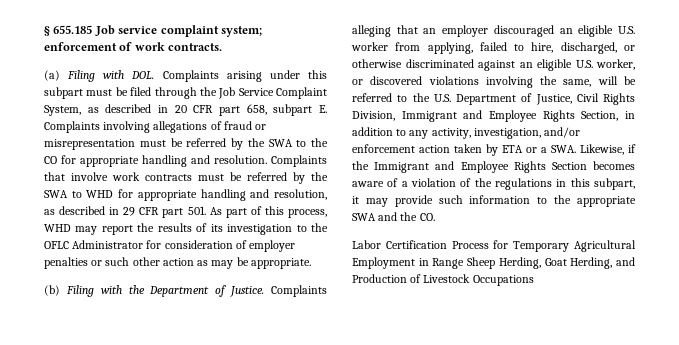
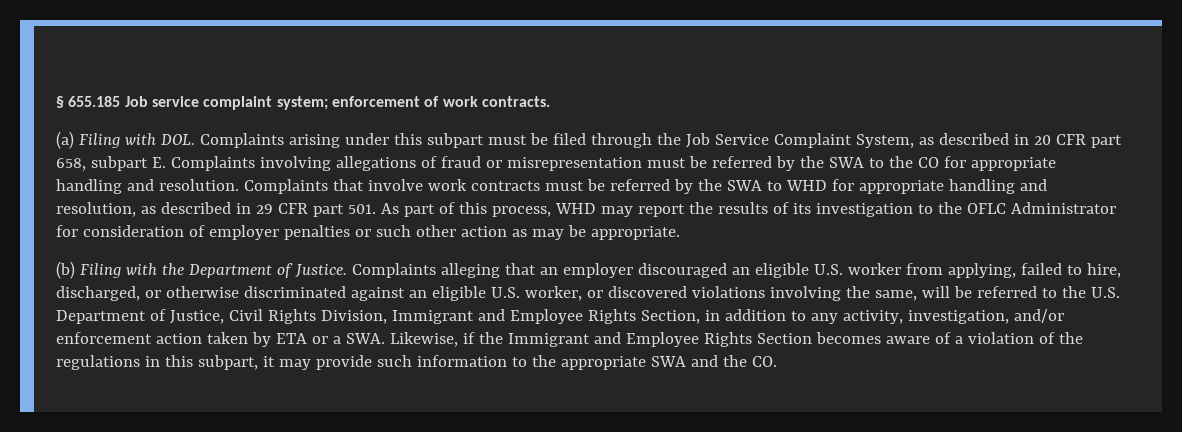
- Labor Certification Process for Temporary Agricultural Employment in Range Sheep Herding, Goat Herding, and Production of Livestock Occupations

